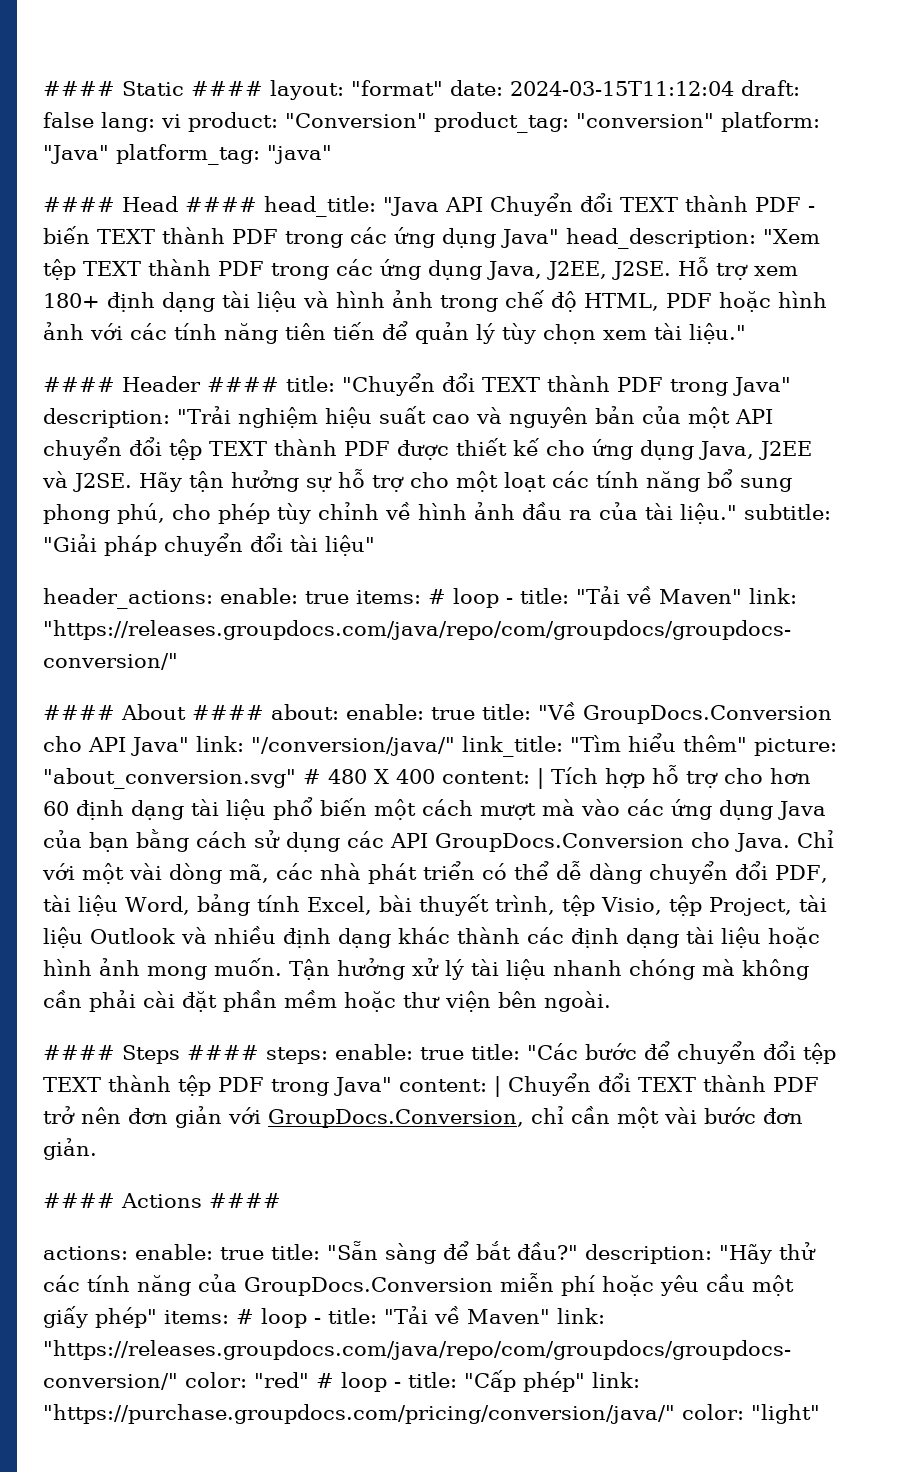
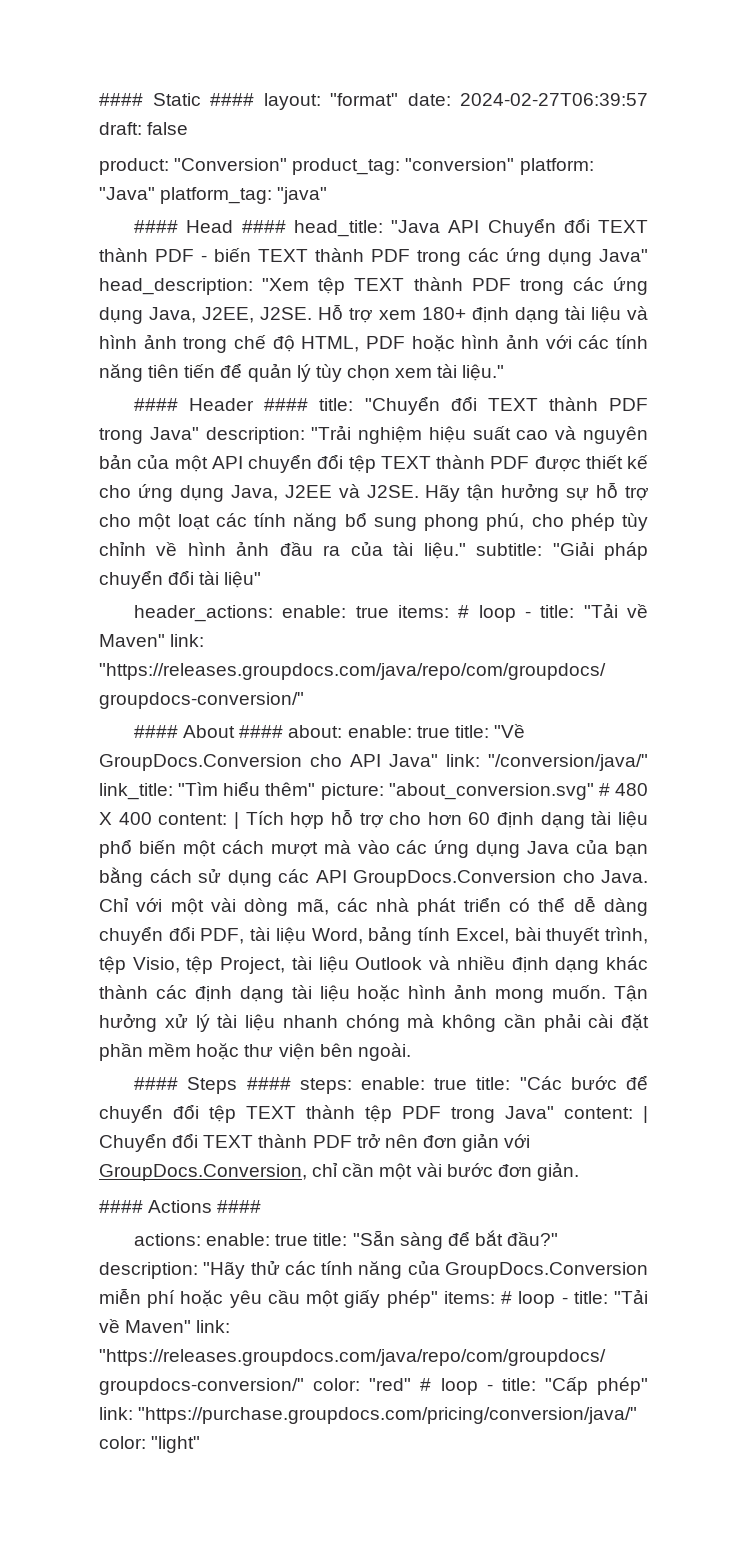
- #### Static #### layout: "format" date: 2024-03-15T11:12:04 draft: false lang: vi product: "Conversion" product_tag: "conversion" platform: "Java" platform_tag: "java"
+ #### Static #### layout: "format" date: 2024-02-27T06:39:57 draft: false
+ product: "Conversion" product_tag: "conversion" platform: "Java" platform_tag: "java"

